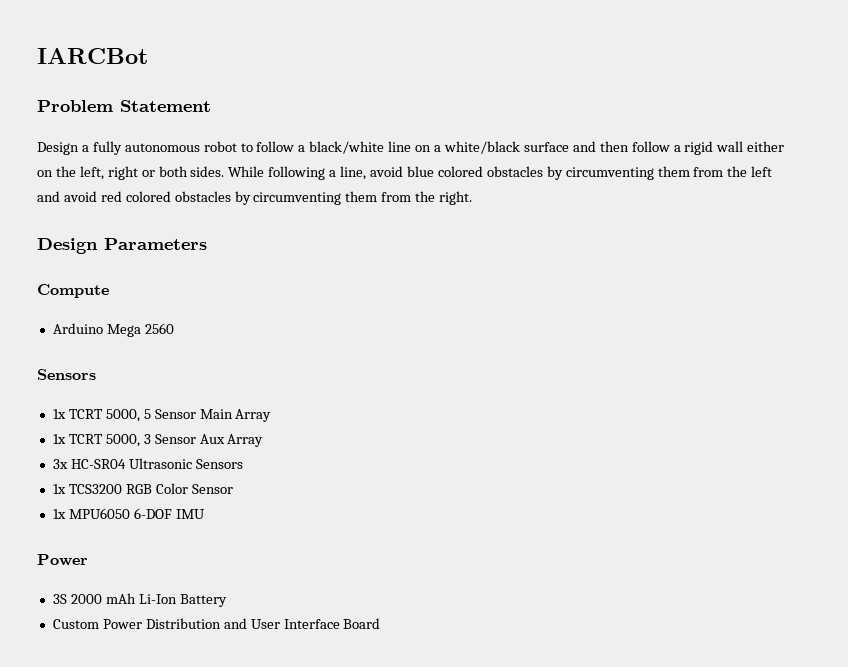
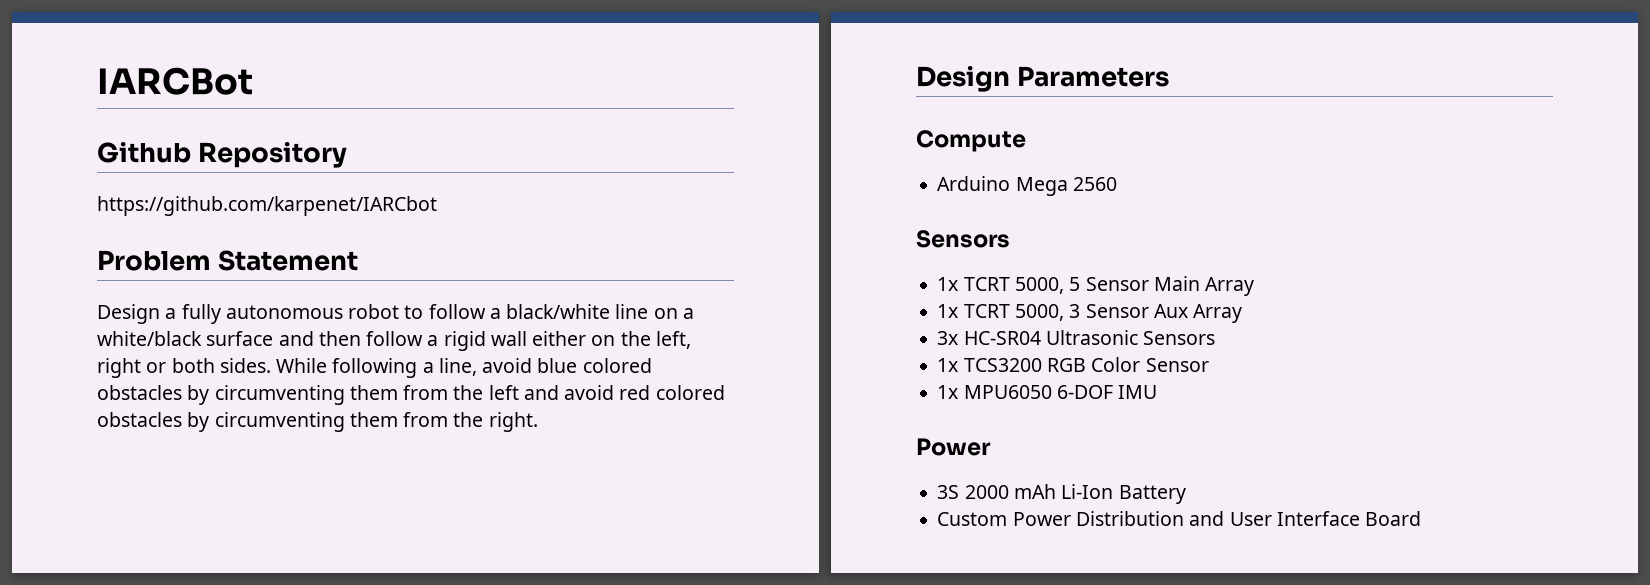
+ Github Repository
+ https://github.com/karpenet/IARCbot

